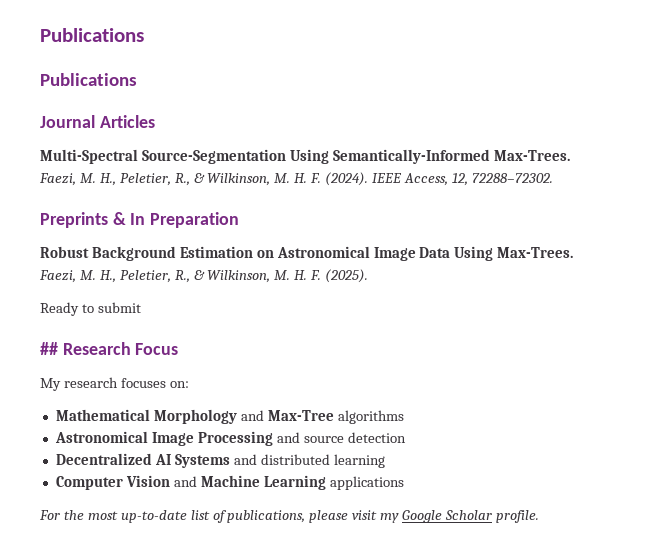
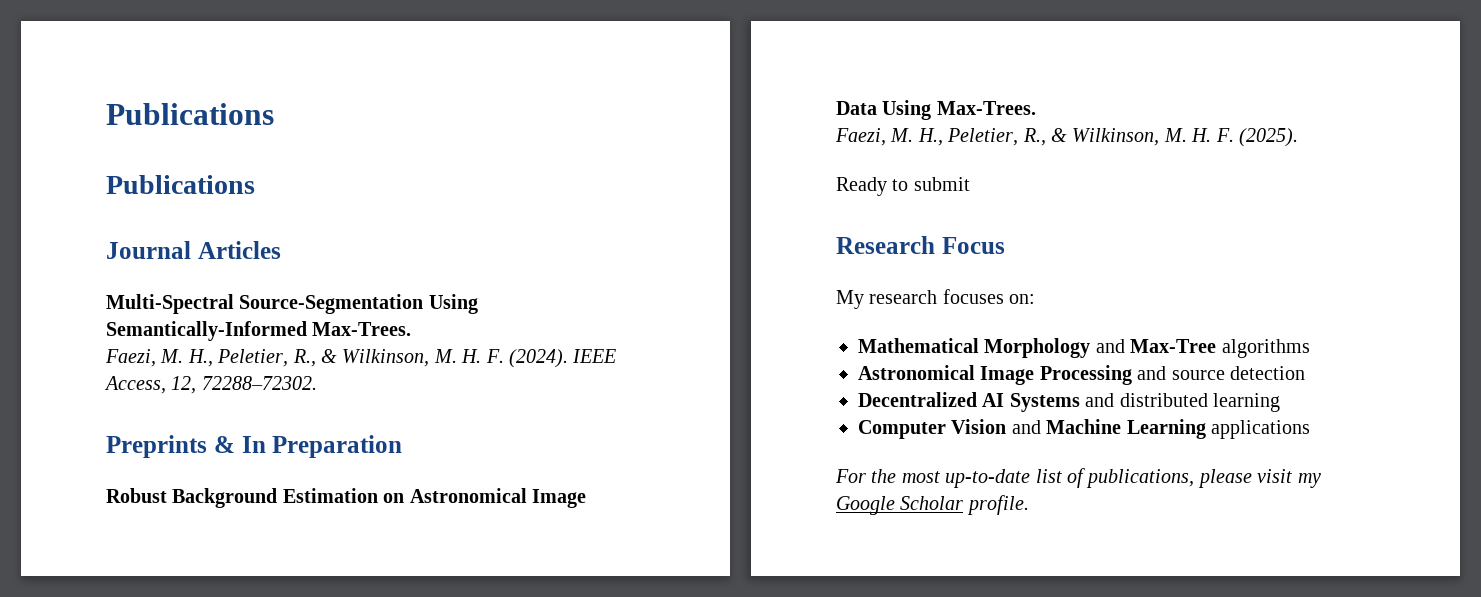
- ## Research Focus
+ Research Focus

